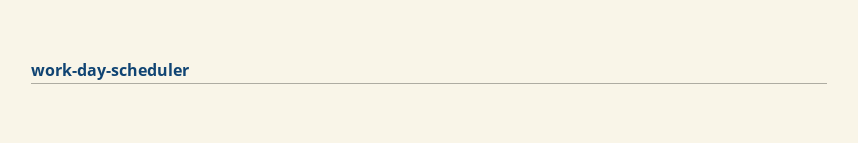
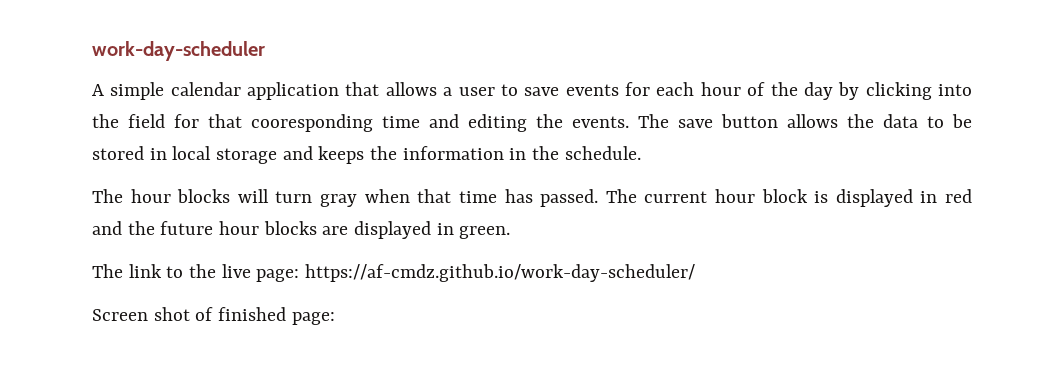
+ A simple calendar application that allows a user to save events for each hour of the day by clicking into the field for that cooresponding time and editing the events. The save button allows the data to be stored in local storage and keeps the information in the schedule.
+ The hour blocks will turn gray when that time has passed. The current hour block is displayed in red and the future hour blocks are displayed in green.
+ The link to the live page: https://af-cmdz.github.io/work-day-scheduler/
+ Screen shot of finished page:

